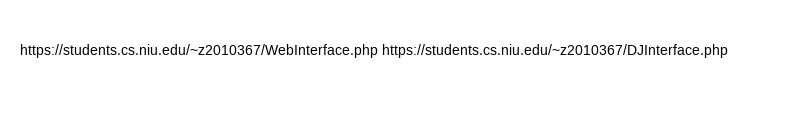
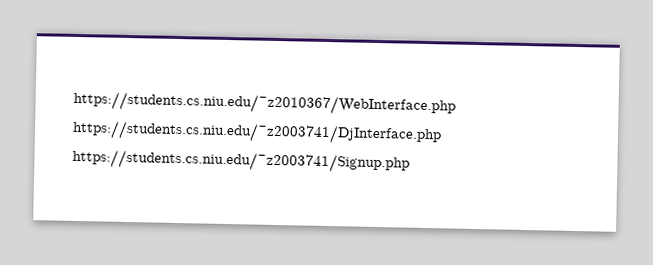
- https://students.cs.niu.edu/~z2010367/WebInterface.php https://students.cs.niu.edu/~z2010367/DJInterface.php
+ https://students.cs.niu.edu/~z2010367/WebInterface.php
+ https://students.cs.niu.edu/~z2003741/DjInterface.php
+ https://students.cs.niu.edu/~z2003741/Signup.php

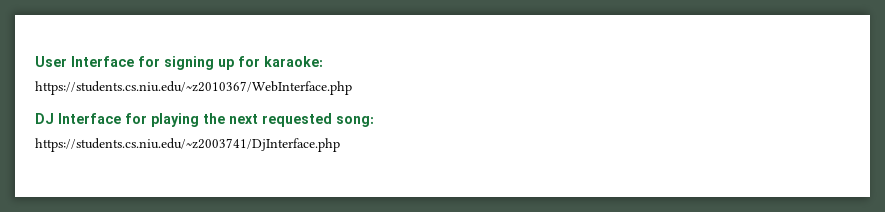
+ User Interface for signing up for karaoke:
  https://students.cs.niu.edu/~z2010367/WebInterface.php
+ DJ Interface for playing the next requested song:
- https://students.cs.niu.edu/~z2003741/Signup.php

